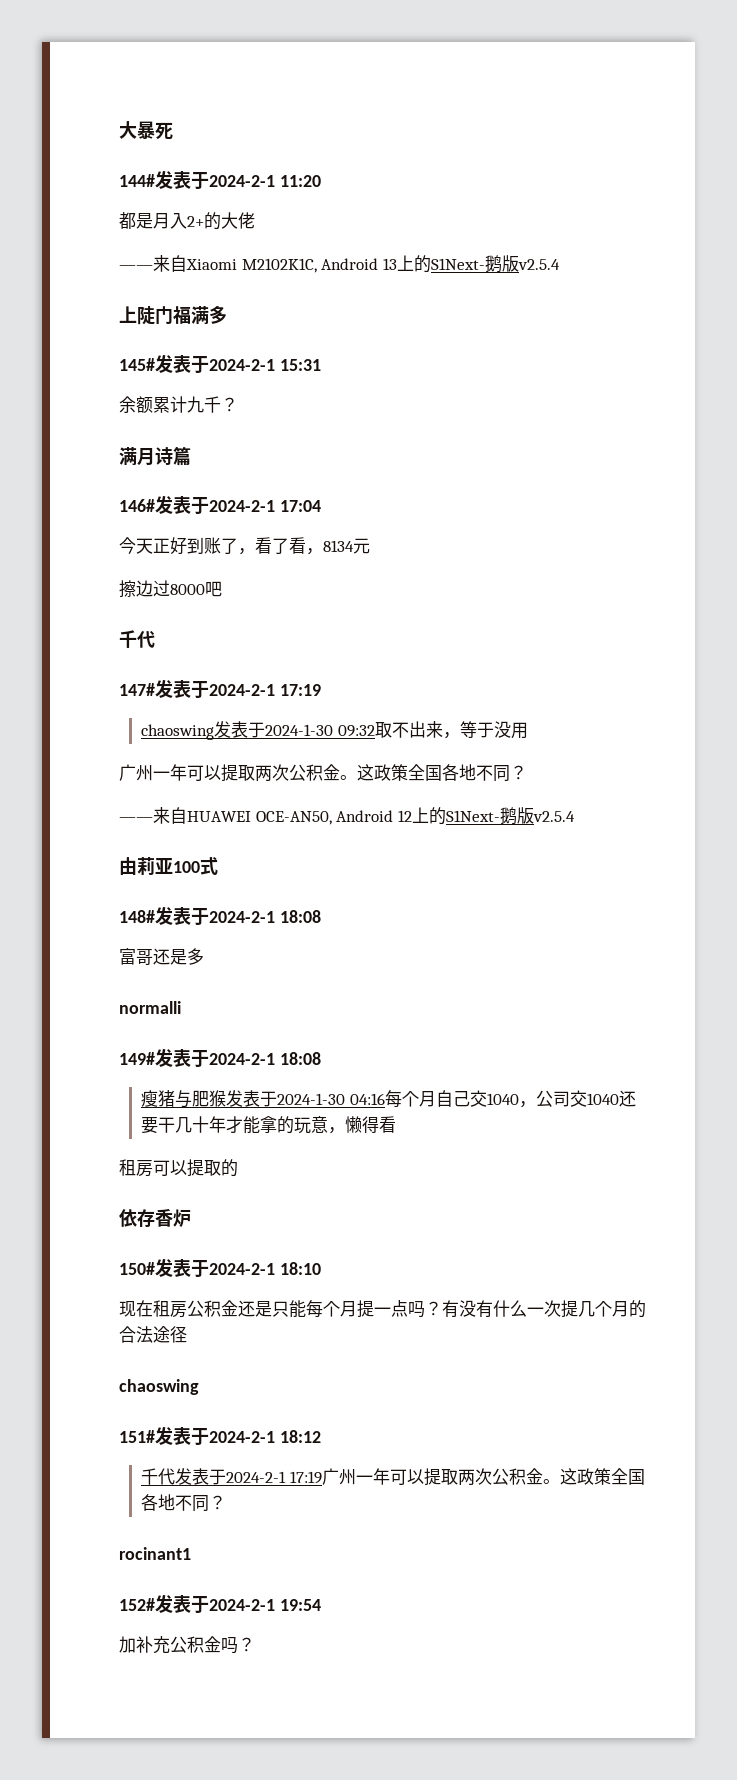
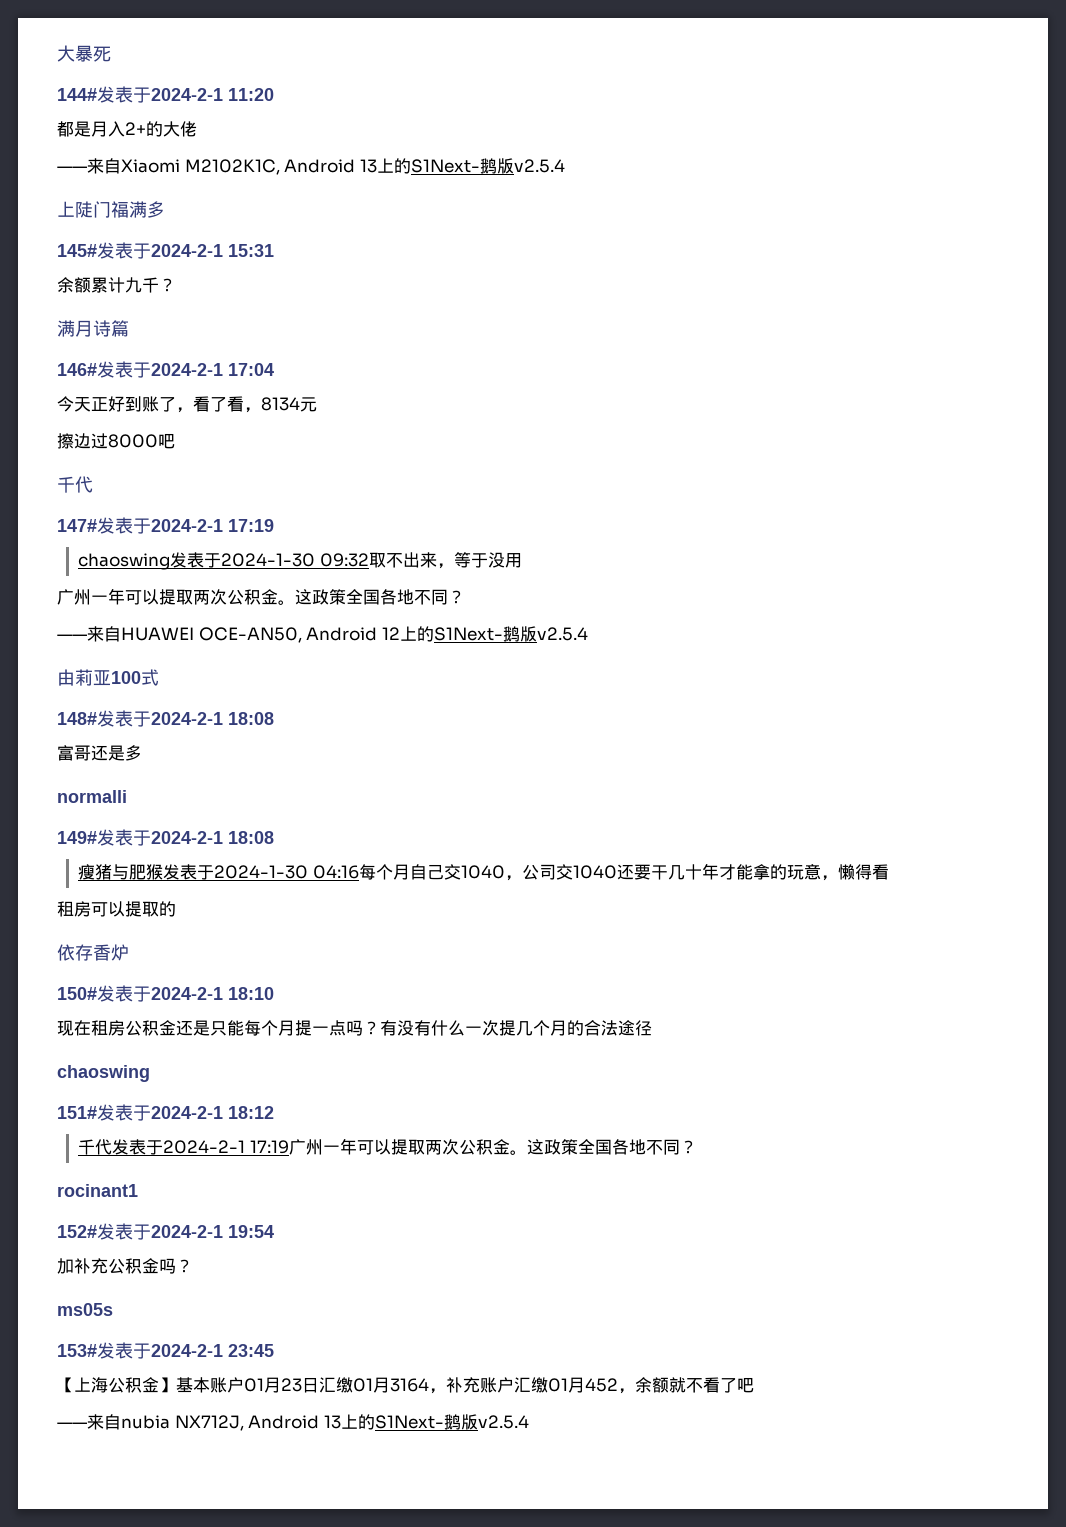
+ ms05s
+ 153#发表于2024-2-1 23:45
+ 【上海公积金】基本账户01月23日汇缴01月3164，补充账户汇缴01月452，余额就不看了吧
+ ——来自nubia NX712J, Android 13上的S1Next-鹅版v2.5.4

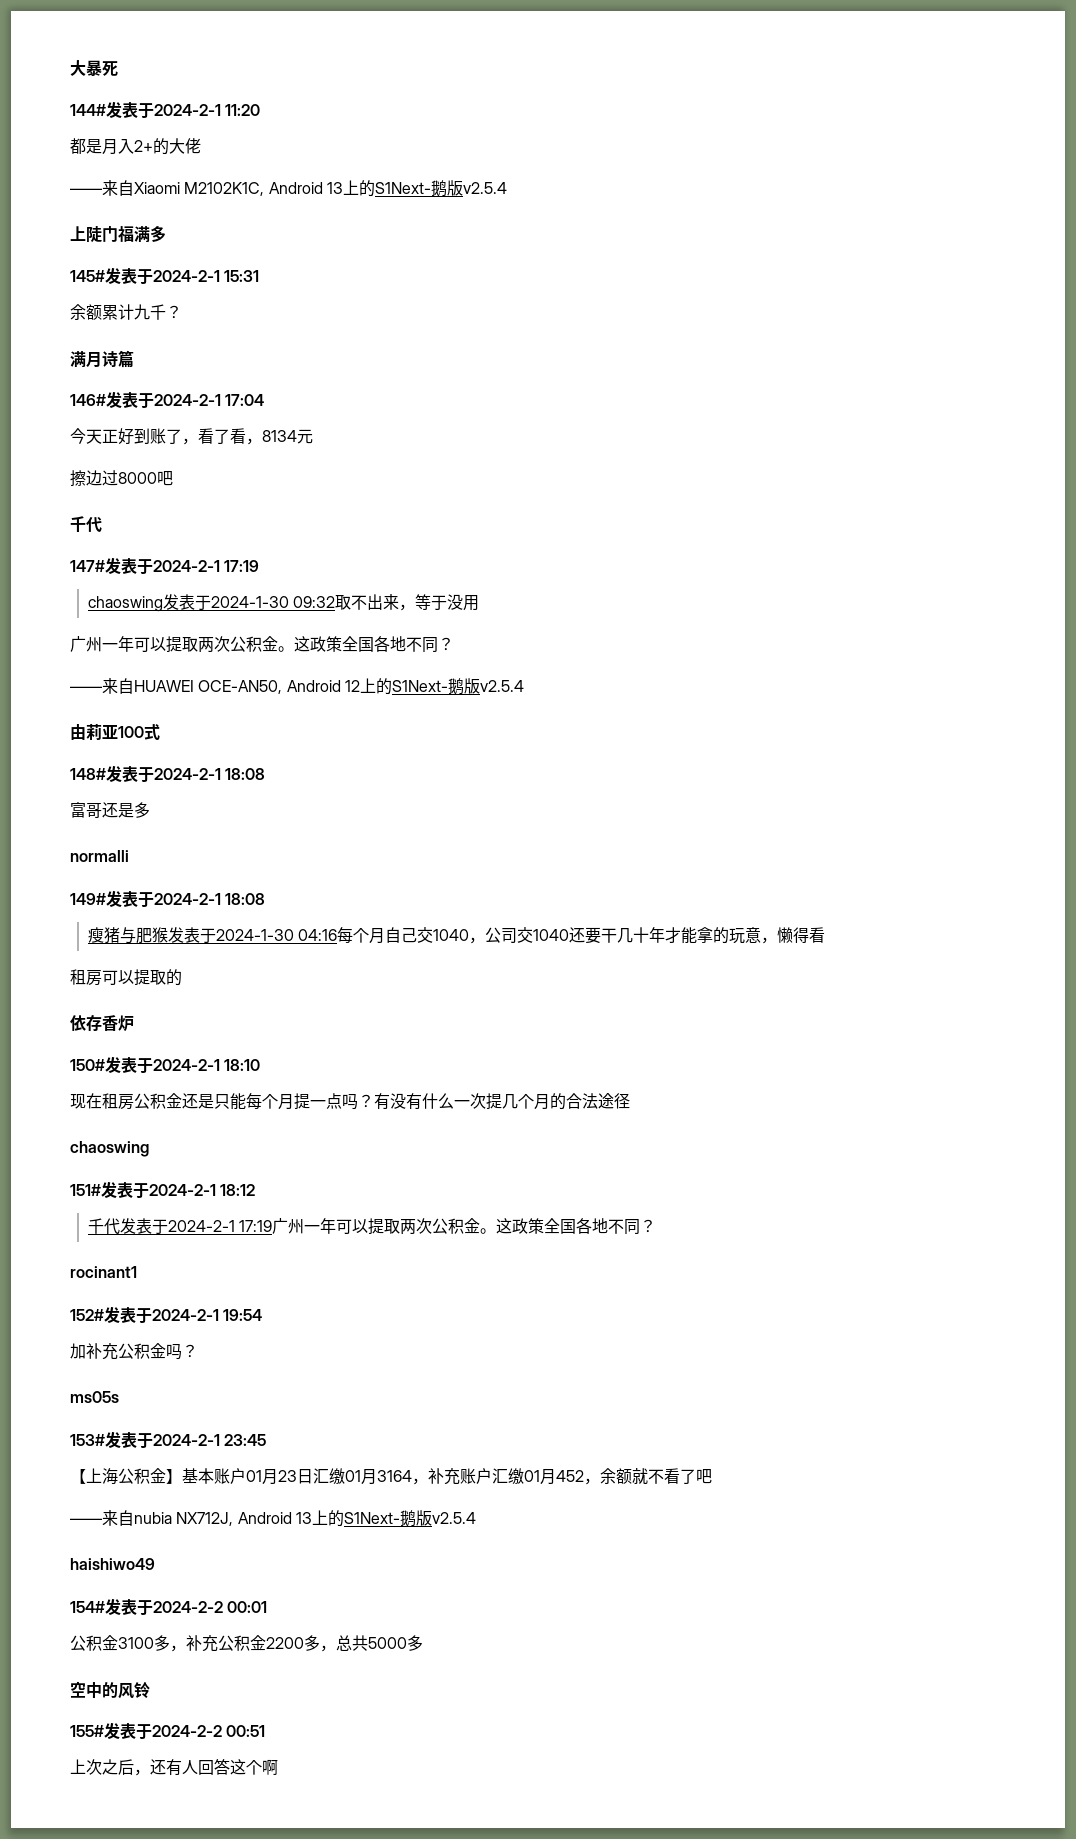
+ haishiwo49
+ 154#发表于2024-2-2 00:01
+ 公积金3100多，补充公积金2200多，总共5000多
+ 空中的风铃
+ 155#发表于2024-2-2 00:51
+ 上次之后，还有人回答这个啊

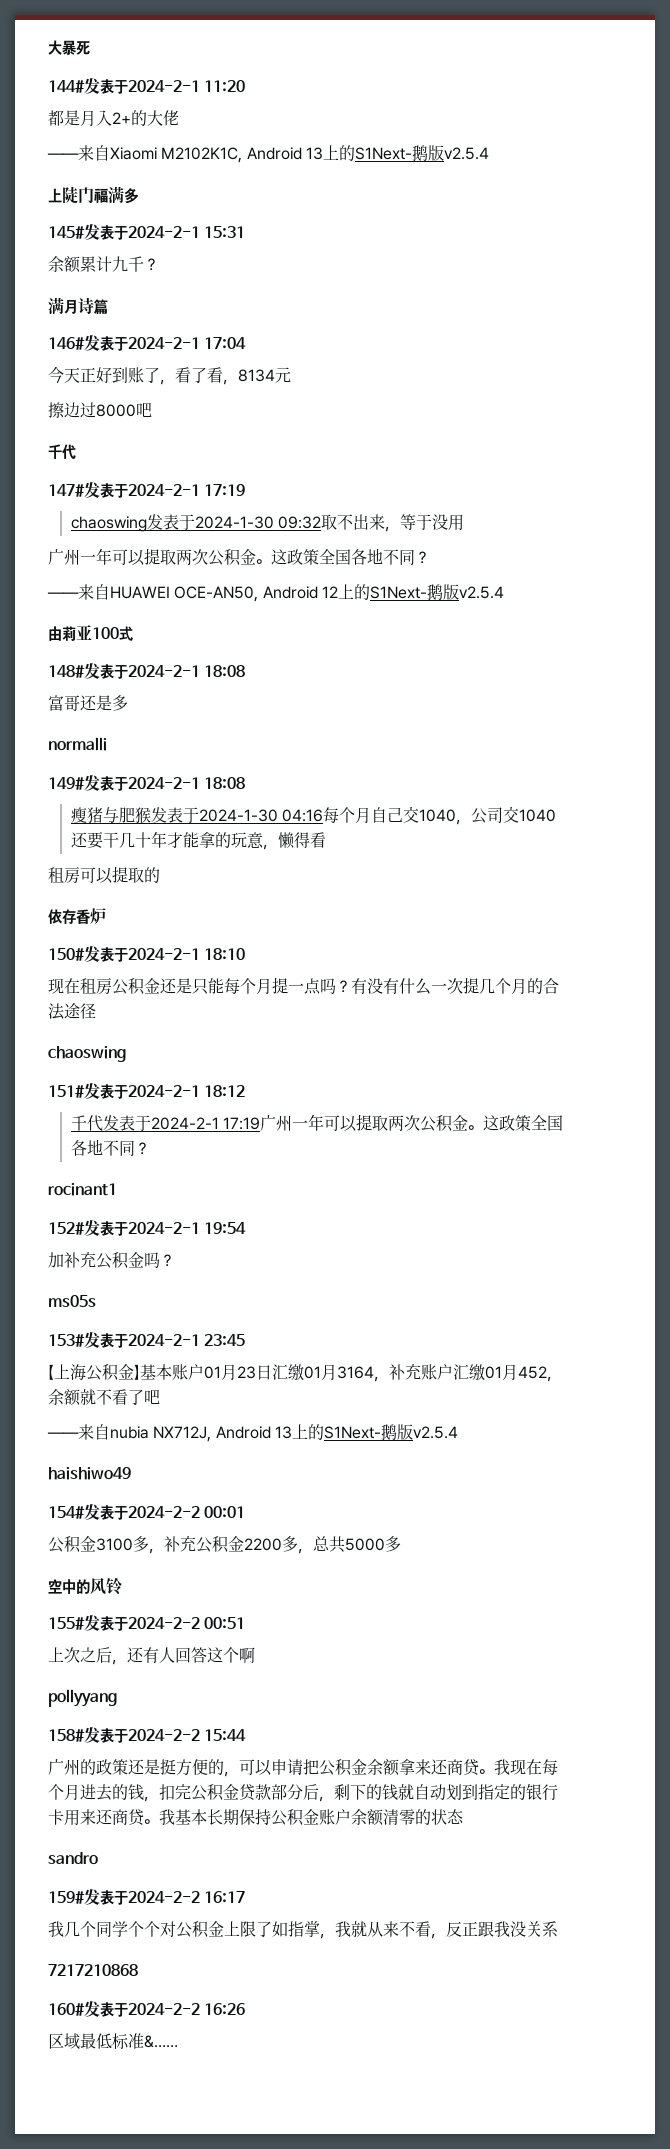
+ pollyyang
+ 158#发表于2024-2-2 15:44
+ 广州的政策还是挺方便的，可以申请把公积金余额拿来还商贷。我现在每个月进去的钱，扣完公积金贷款部分后，剩下的钱就自动划到指定的银行卡用来还商贷。我基本长期保持公积金账户余额清零的状态
+ sandro
+ 159#发表于2024-2-2 16:17
+ 我几个同学个个对公积金上限了如指掌，我就从来不看，反正跟我没关系
+ 7217210868
+ 160#发表于2024-2-2 16:26
+ 区域最低标准&……

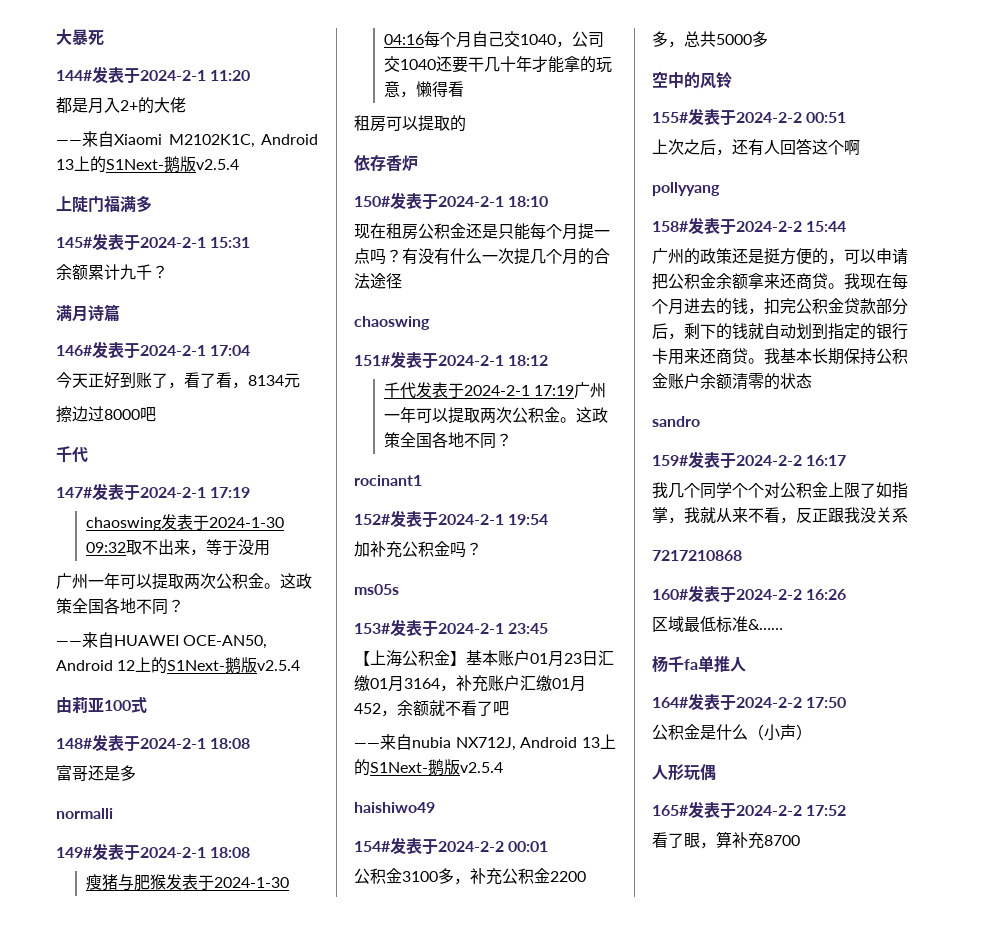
+ 杨千fa单推人
+ 164#发表于2024-2-2 17:50
+ 公积金是什么（小声）
+ 人形玩偶
+ 165#发表于2024-2-2 17:52
+ 看了眼，算补充8700

